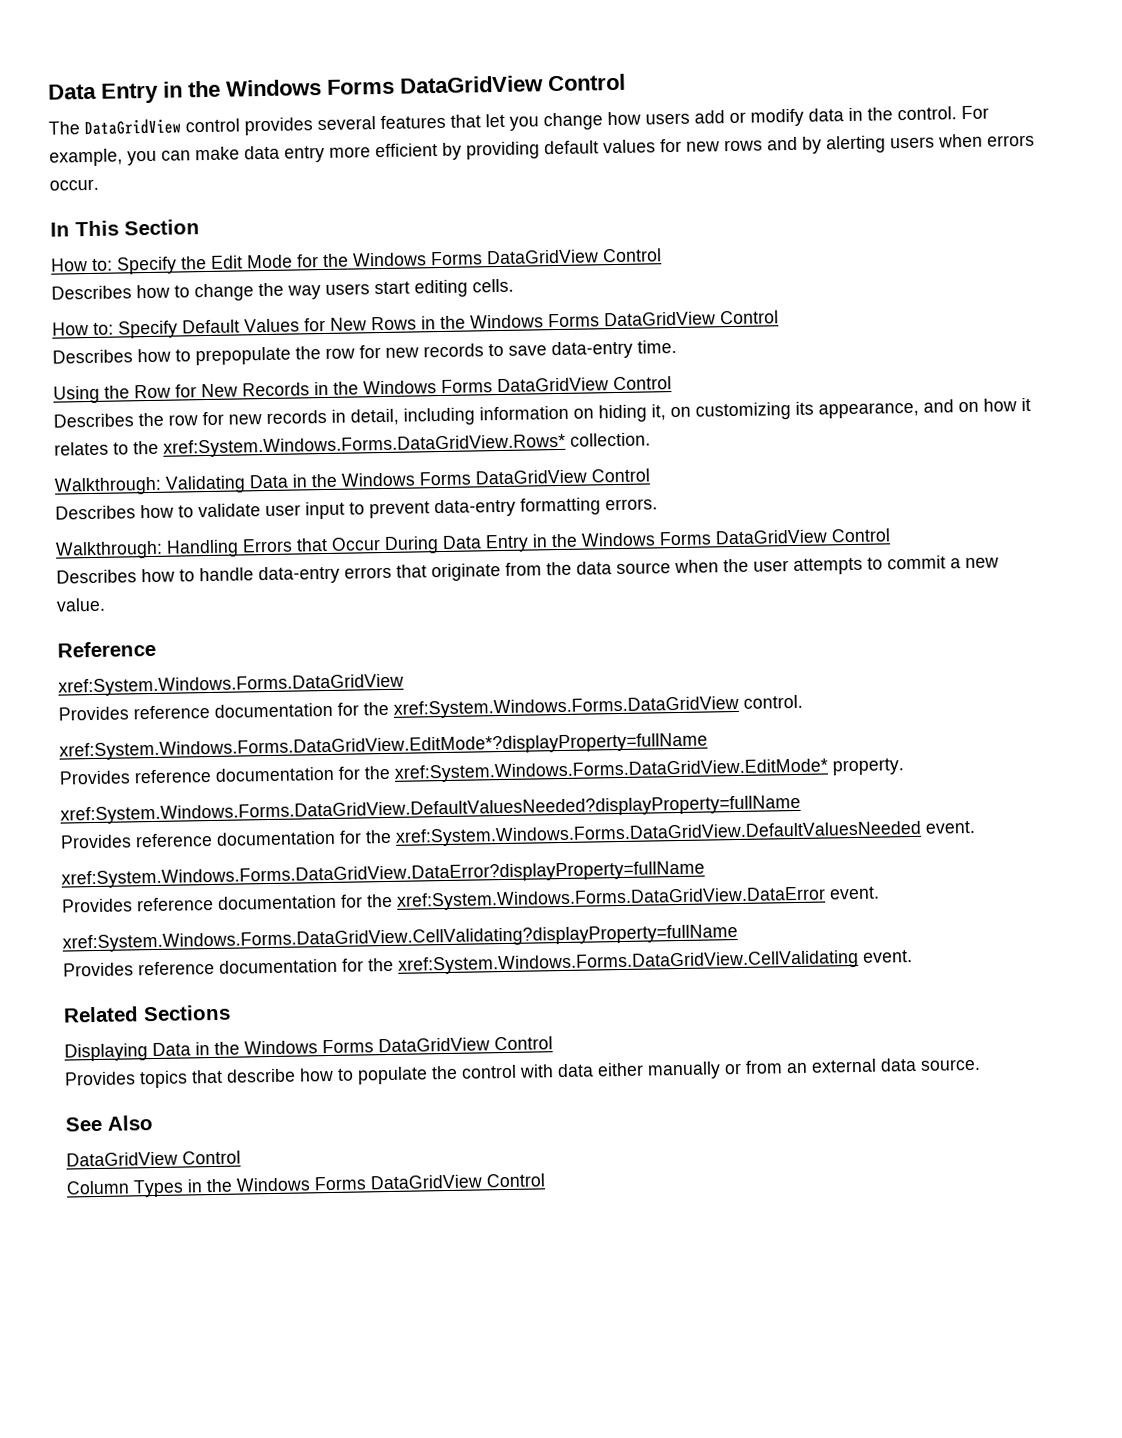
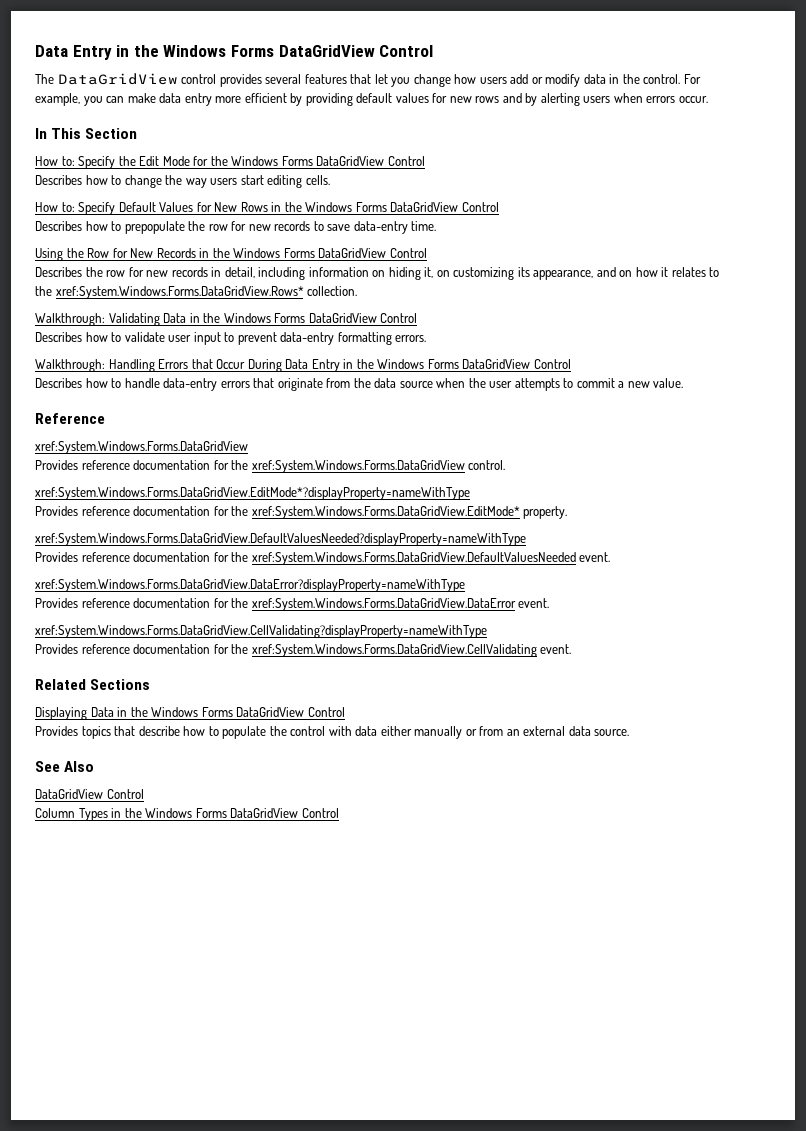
- xref:System.Windows.Forms.DataGridView.EditMode*?displayProperty=fullName
+ xref:System.Windows.Forms.DataGridView.EditMode*?displayProperty=nameWithType
- xref:System.Windows.Forms.DataGridView.DefaultValuesNeeded?displayProperty=fullName
+ xref:System.Windows.Forms.DataGridView.DefaultValuesNeeded?displayProperty=nameWithType
- xref:System.Windows.Forms.DataGridView.DataError?displayProperty=fullName
+ xref:System.Windows.Forms.DataGridView.DataError?displayProperty=nameWithType
- xref:System.Windows.Forms.DataGridView.CellValidating?displayProperty=fullName
+ xref:System.Windows.Forms.DataGridView.CellValidating?displayProperty=nameWithType

